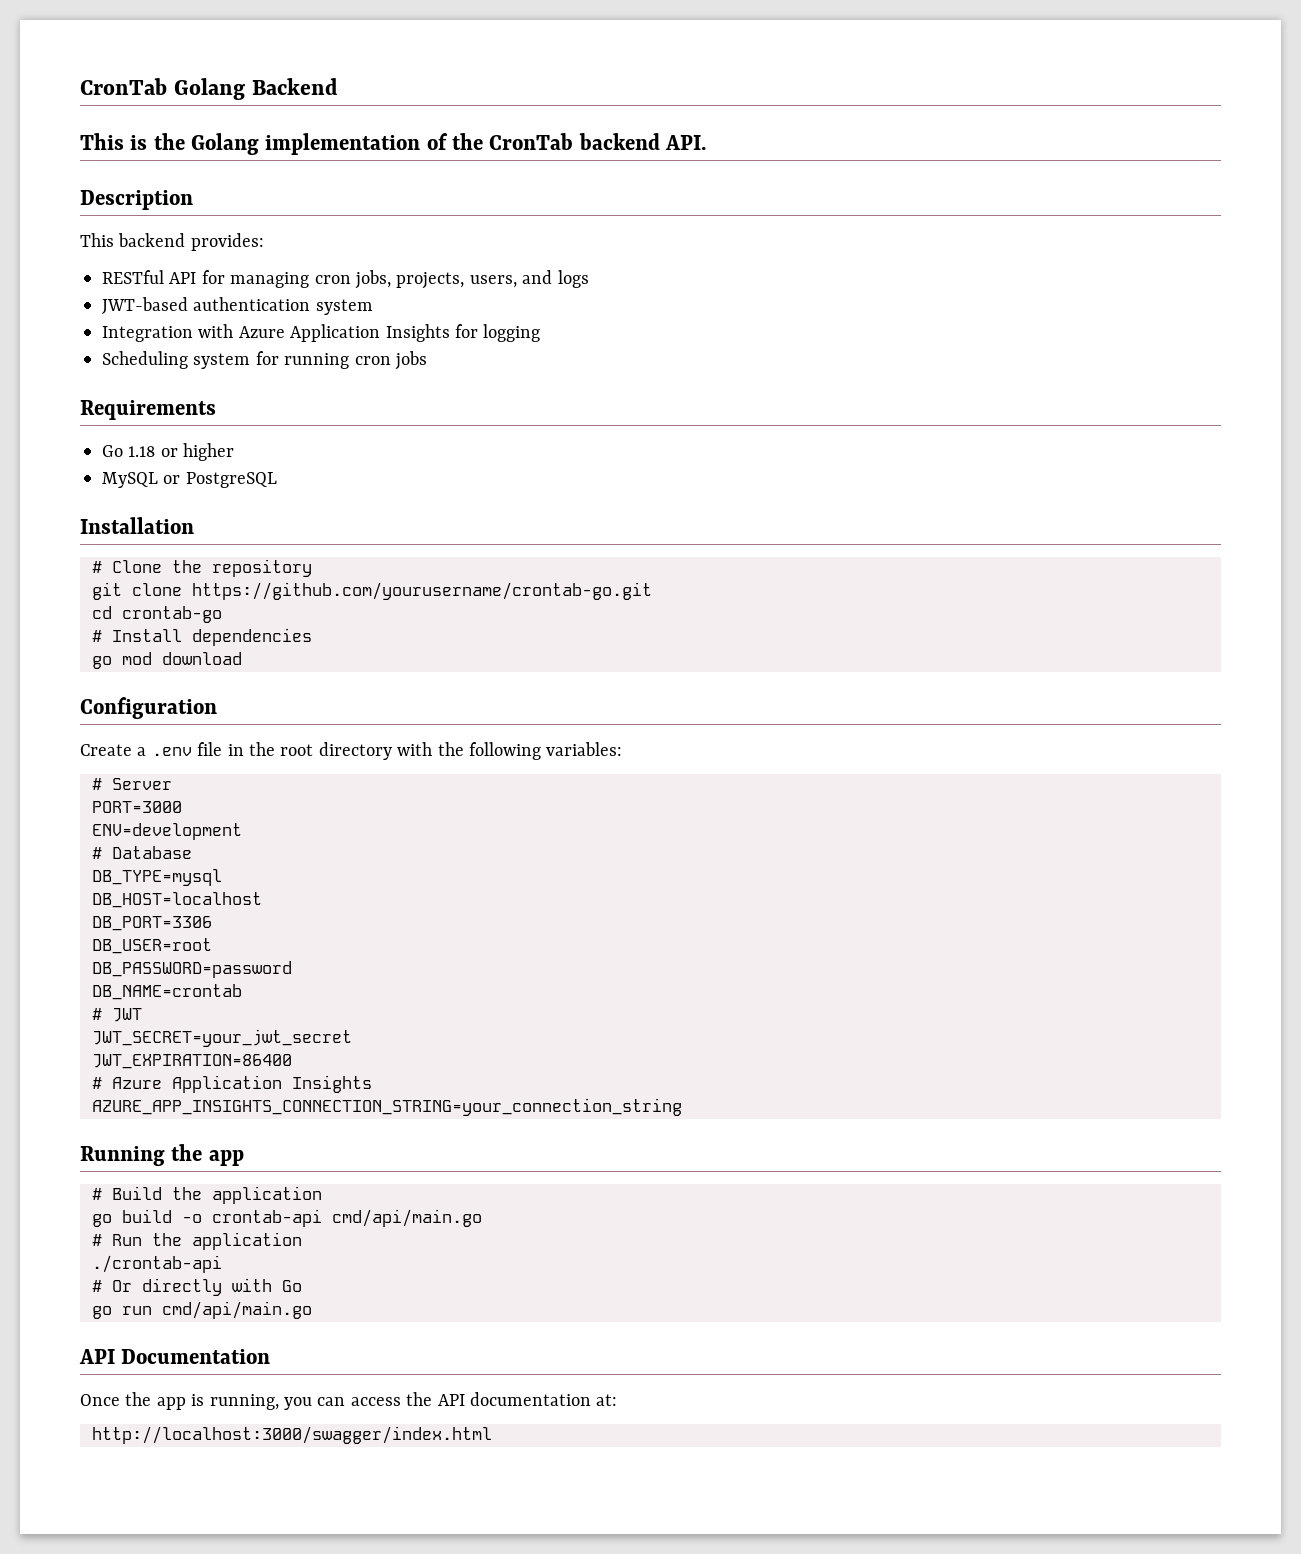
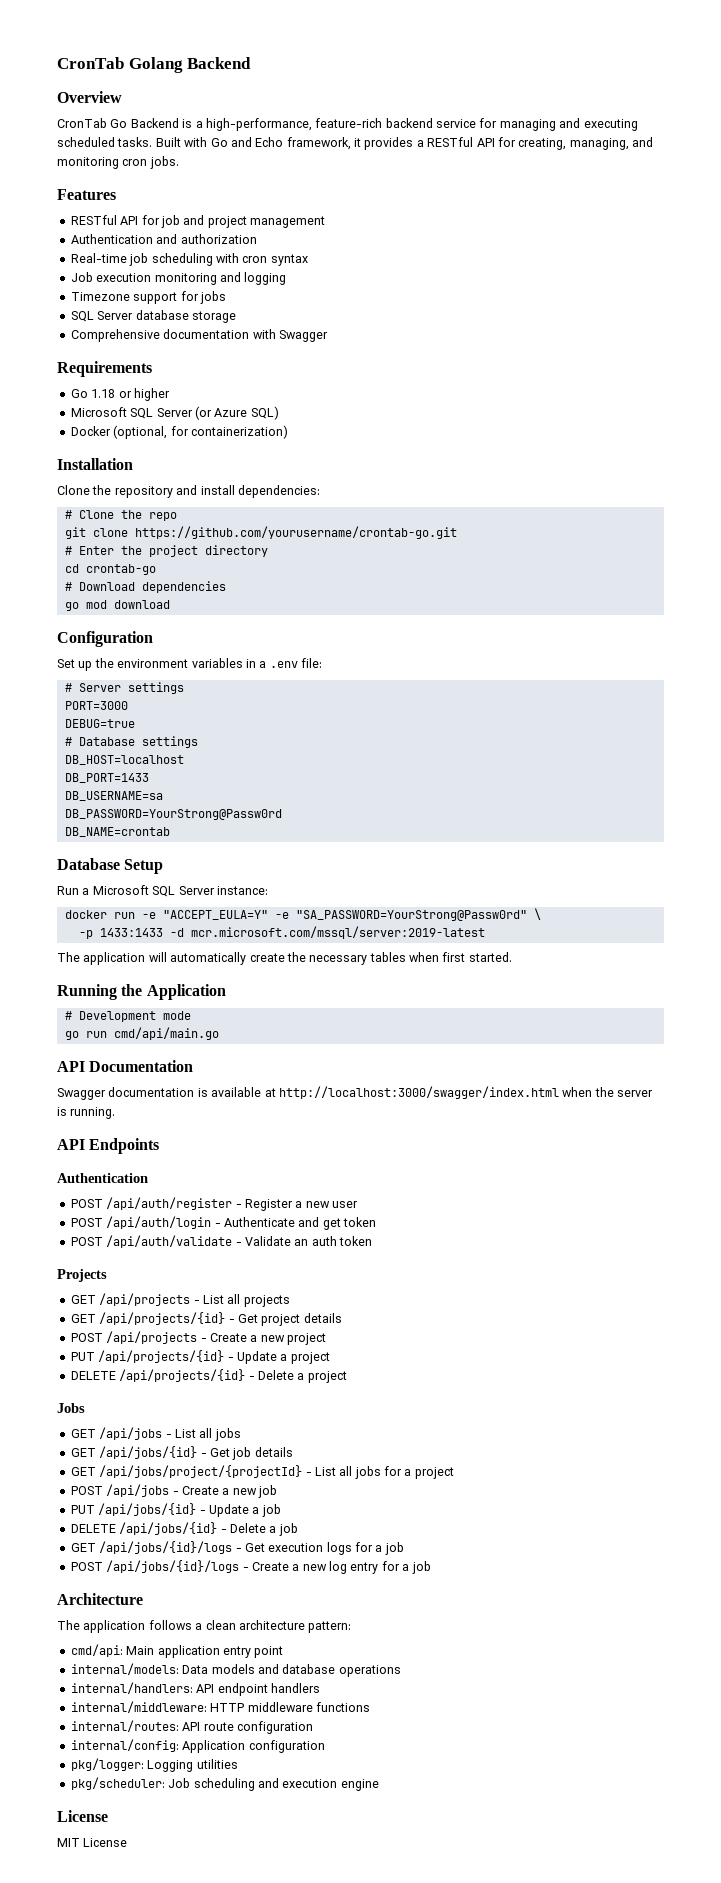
- This is the Golang implementation of the CronTab backend API.
- Description
- This backend provides:
- RESTful API for managing cron jobs, projects, users, and logs
- JWT-based authentication system
- Integration with Azure Application Insights for logging
- Scheduling system for running cron jobs
+ Overview
+ CronTab Go Backend is a high-performance, feature-rich backend service for managing and executing scheduled tasks. Built with Go and Echo framework, it provides a RESTful API for creating, managing, and monitoring cron jobs.
+ Features
+ RESTful API for job and project management
+ Authentication and authorization
+ Real-time job scheduling with cron syntax
+ Job execution monitoring and logging
+ Timezone support for jobs
+ SQL Server database storage
+ Comprehensive documentation with Swagger
- MySQL or PostgreSQL
+ Microsoft SQL Server (or Azure SQL)
+ Docker (optional, for containerization)
  Installation
+ Clone the repository and install dependencies:
- # Clone the repository
+ # Clone the repo
+ # Enter the project directory
- # Install dependencies
+ # Download dependencies
- Create a .env file in the root directory with the following variables:
+ Set up the environment variables in a .env file:
- # Server
+ # Server settings
- ENV=development
+ DEBUG=true
- # Database
- DB_TYPE=mysql
+ # Database settings
- DB_PORT=3306
- DB_USER=root
- DB_PASSWORD=password
+ DB_PORT=1433
+ DB_USERNAME=sa
+ DB_PASSWORD=YourStrong@Passw0rd
  DB_NAME=crontab
- # JWT
- JWT_SECRET=your_jwt_secret
- JWT_EXPIRATION=86400
- # Azure Application Insights
- AZURE_APP_INSIGHTS_CONNECTION_STRING=your_connection_string
+ Database Setup
+ Run a Microsoft SQL Server instance:
+ docker run -e "ACCEPT_EULA=Y" -e "SA_PASSWORD=YourStrong@Passw0rd" \
+ -p 1433:1433 -d mcr.microsoft.com/mssql/server:2019-latest
+ The application will automatically create the necessary tables when first started.
- Running the app
- # Build the application
- go build -o crontab-api cmd/api/main.go
- # Run the application
- ./crontab-api
- # Or directly with Go
+ Running the Application
+ # Development mode
- Once the app is running, you can access the API documentation at:
- http://localhost:3000/swagger/index.html
+ Swagger documentation is available at http://localhost:3000/swagger/index.html when the server is running.
+ API Endpoints
+ Authentication
+ POST /api/auth/register - Register a new user
+ POST /api/auth/login - Authenticate and get token
+ POST /api/auth/validate - Validate an auth token
+ Projects
+ GET /api/projects - List all projects
+ GET /api/projects/{id} - Get project details
+ POST /api/projects - Create a new project
+ PUT /api/projects/{id} - Update a project
+ DELETE /api/projects/{id} - Delete a project
+ Jobs
+ GET /api/jobs - List all jobs
+ GET /api/jobs/{id} - Get job details
+ GET /api/jobs/project/{projectId} - List all jobs for a project
+ POST /api/jobs - Create a new job
+ PUT /api/jobs/{id} - Update a job
+ DELETE /api/jobs/{id} - Delete a job
+ GET /api/jobs/{id}/logs - Get execution logs for a job
+ POST /api/jobs/{id}/logs - Create a new log entry for a job
+ Architecture
+ The application follows a clean architecture pattern:
+ cmd/api: Main application entry point
+ internal/models: Data models and database operations
+ internal/handlers: API endpoint handlers
+ internal/middleware: HTTP middleware functions
+ internal/routes: API route configuration
+ internal/config: Application configuration
+ pkg/logger: Logging utilities
+ pkg/scheduler: Job scheduling and execution engine
+ License
+ MIT License

